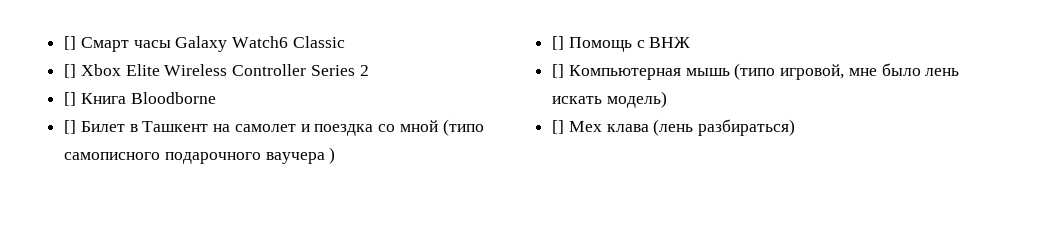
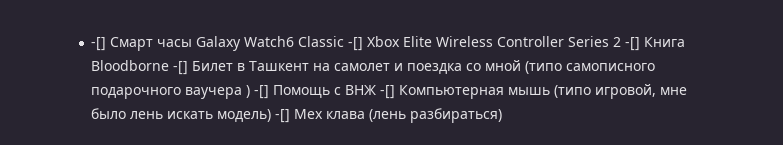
- [] Смарт часы Galaxy Watch6 Classic
- [] Xbox Elite Wireless Controller Series 2
- [] Книга Bloodborne
- [] Билет в Ташкент на самолет и поездка со мной (типо самописного подарочного ваучера )
- [] Помощь с ВНЖ
- [] Компьютерная мышь (типо игровой, мне было лень искать модель)
- [] Мех клава (лень разбираться)
+ -[] Смарт часы Galaxy Watch6 Classic -[] Xbox Elite Wireless Controller Series 2 -[] Книга Bloodborne -[] Билет в Ташкент на самолет и поездка со мной (типо самописного подарочного ваучера ) -[] Помощь с ВНЖ -[] Компьютерная мышь (типо игровой, мне было лень искать модель) -[] Мех клава (лень разбираться)

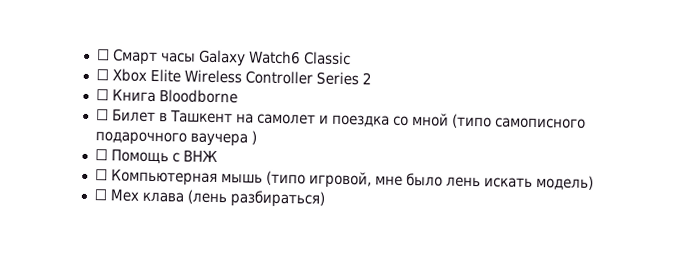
- -[] Смарт часы Galaxy Watch6 Classic -[] Xbox Elite Wireless Controller Series 2 -[] Книга Bloodborne -[] Билет в Ташкент на самолет и поездка со мной (типо самописного подарочного ваучера ) -[] Помощь с ВНЖ -[] Компьютерная мышь (типо игровой, мне было лень искать модель) -[] Мех клава (лень разбираться)
+ ☐ Смарт часы Galaxy Watch6 Classic
+ ☐ Xbox Elite Wireless Controller Series 2
+ ☐ Книга Bloodborne
+ ☐ Билет в Ташкент на самолет и поездка со мной (типо самописного подарочного ваучера )
+ ☐ Помощь с ВНЖ
+ ☐ Компьютерная мышь (типо игровой, мне было лень искать модель)
+ ☐ Мех клава (лень разбираться)

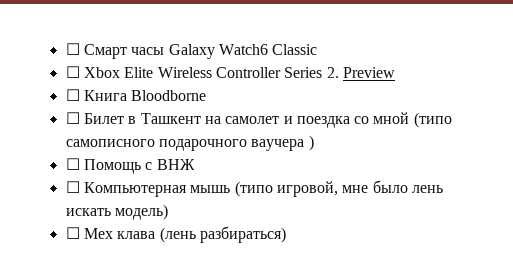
- ☐ Xbox Elite Wireless Controller Series 2
+ ☐ Xbox Elite Wireless Controller Series 2. Preview

